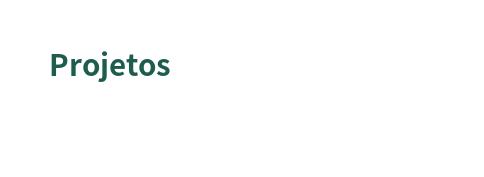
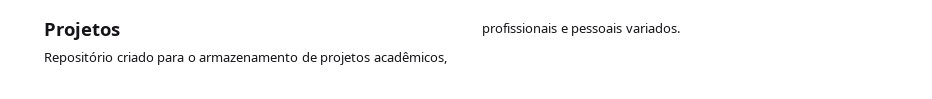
+ Repositório criado para o armazenamento de projetos acadêmicos, profissionais e pessoais variados.

